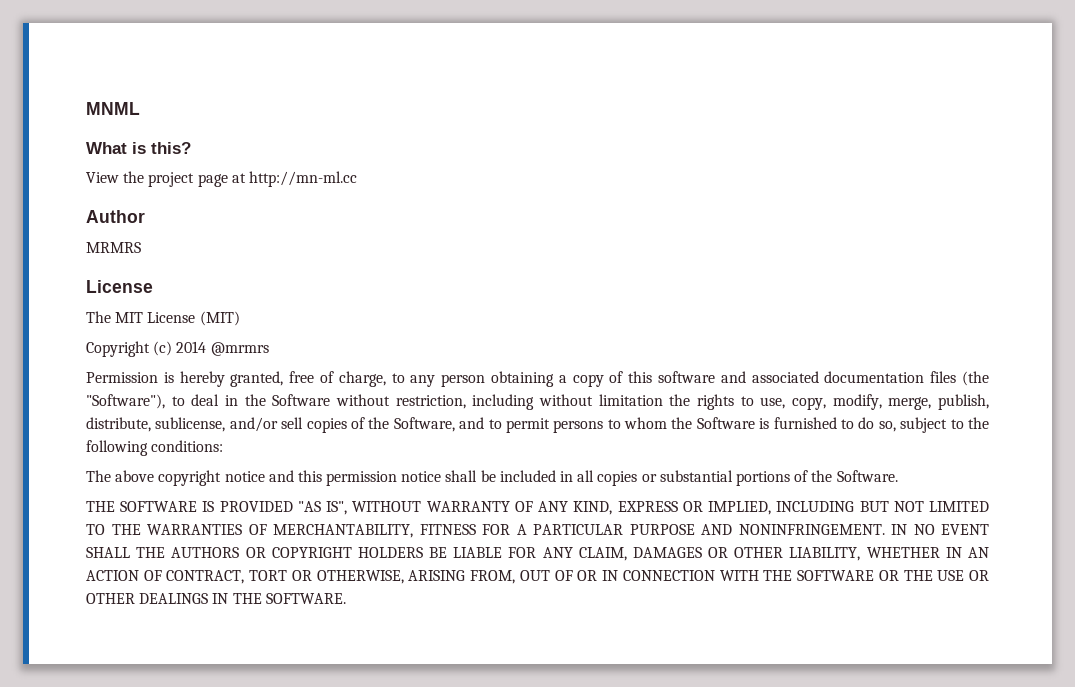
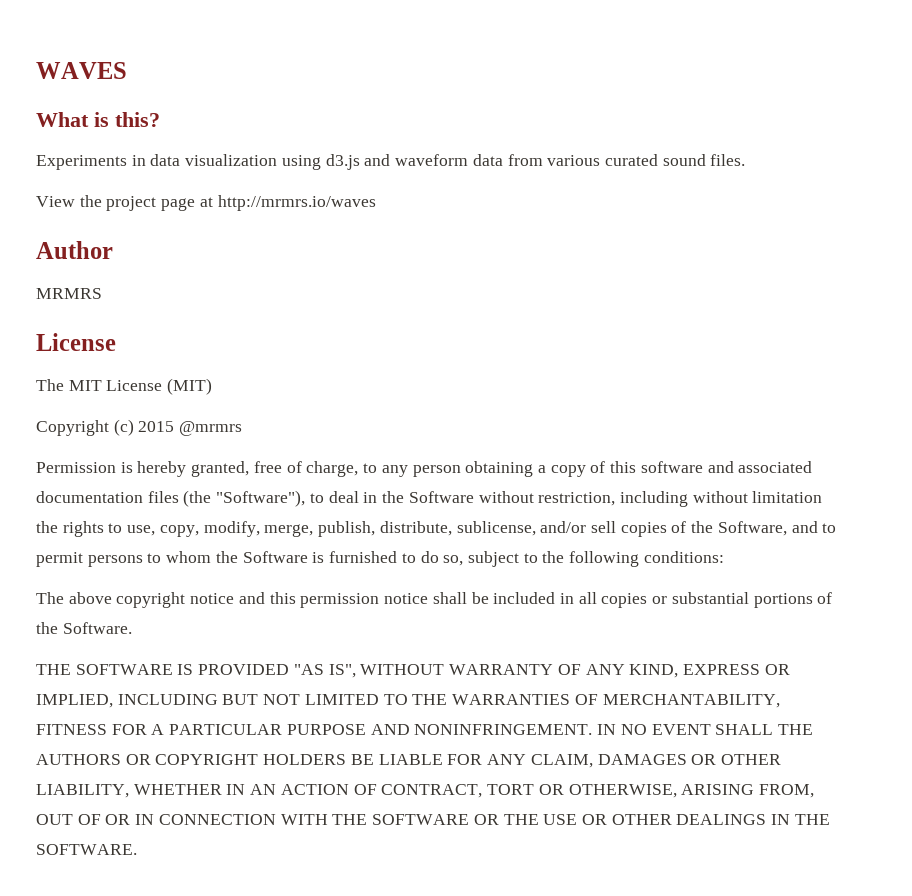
- MNML
+ WAVES
+ Experiments in data visualization using d3.js and waveform data from various curated sound files.
- View the project page at http://mn-ml.cc
+ View the project page at http://mrmrs.io/waves
- Copyright (c) 2014 @mrmrs
+ Copyright (c) 2015 @mrmrs

